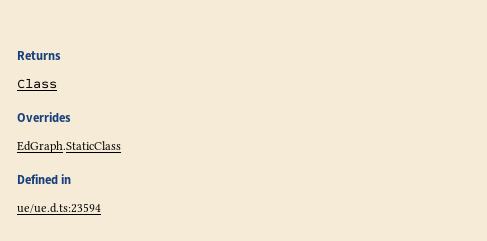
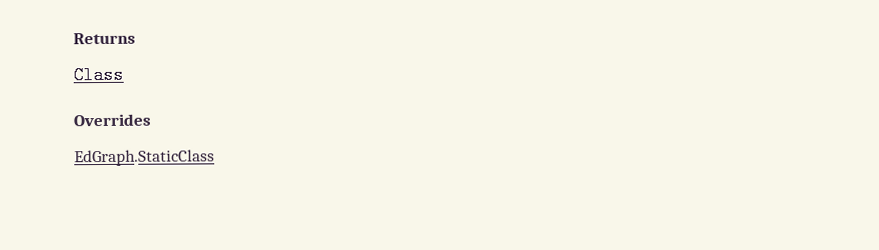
- Defined in
- ue/ue.d.ts:23594

